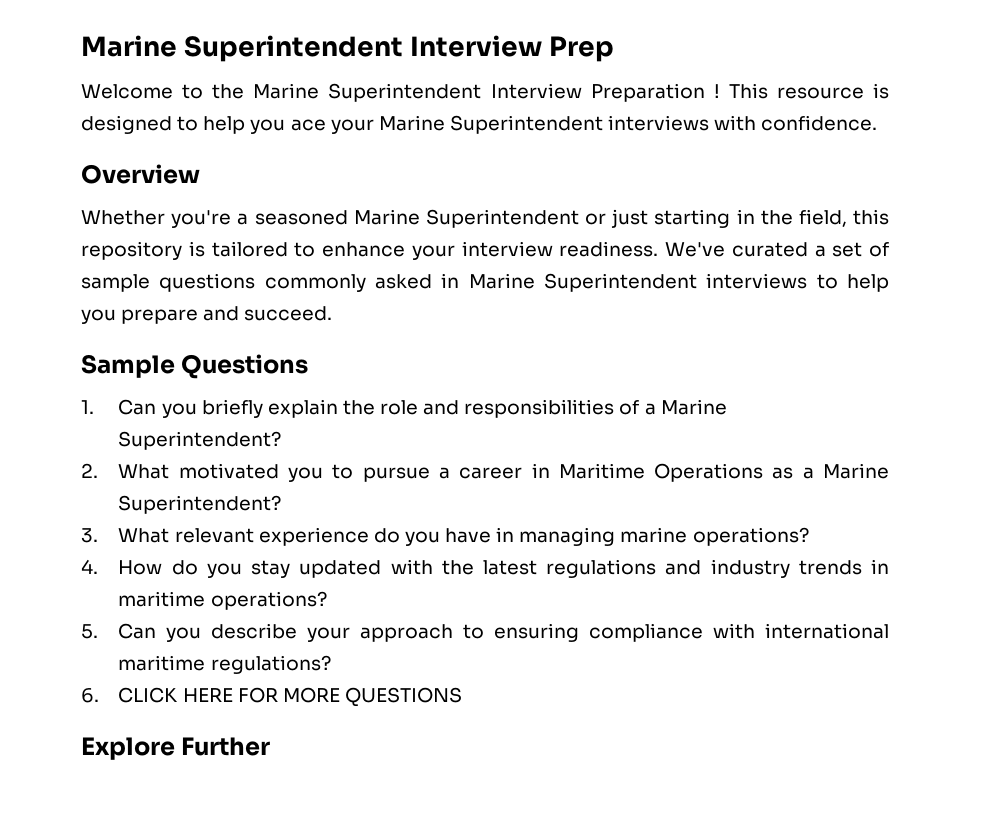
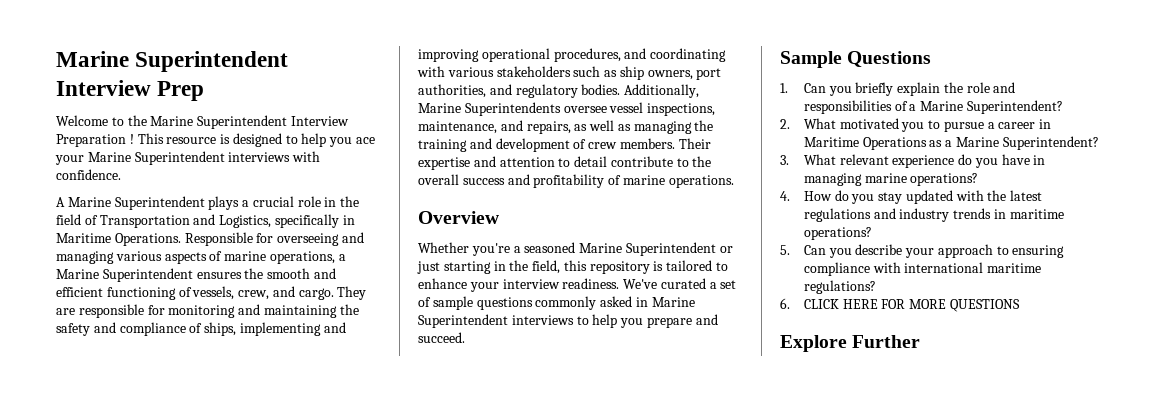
+ A Marine Superintendent plays a crucial role in the field of Transportation and Logistics, specifically in Maritime Operations. Responsible for overseeing and managing various aspects of marine operations, a Marine Superintendent ensures the smooth and efficient functioning of vessels, crew, and cargo. They are responsible for monitoring and maintaining the safety and compliance of ships, implementing and improving operational procedures, and coordinating with various stakeholders such as ship owners, port authorities, and regulatory bodies. Additionally, Marine Superintendents oversee vessel inspections, maintenance, and repairs, as well as managing the training and development of crew members. Their expertise and attention to detail contribute to the overall success and profitability of marine operations.

